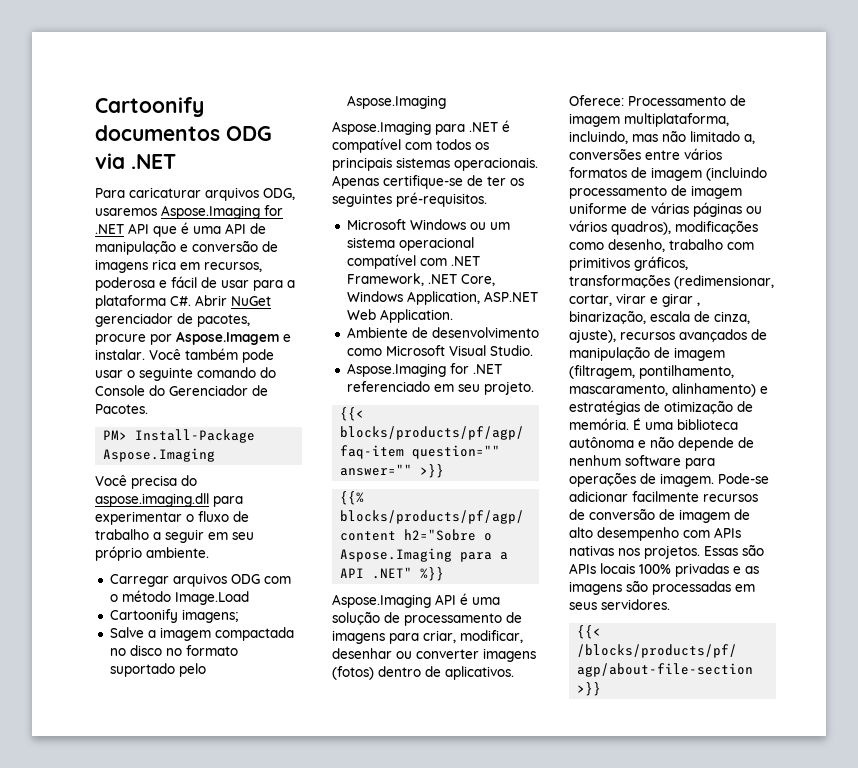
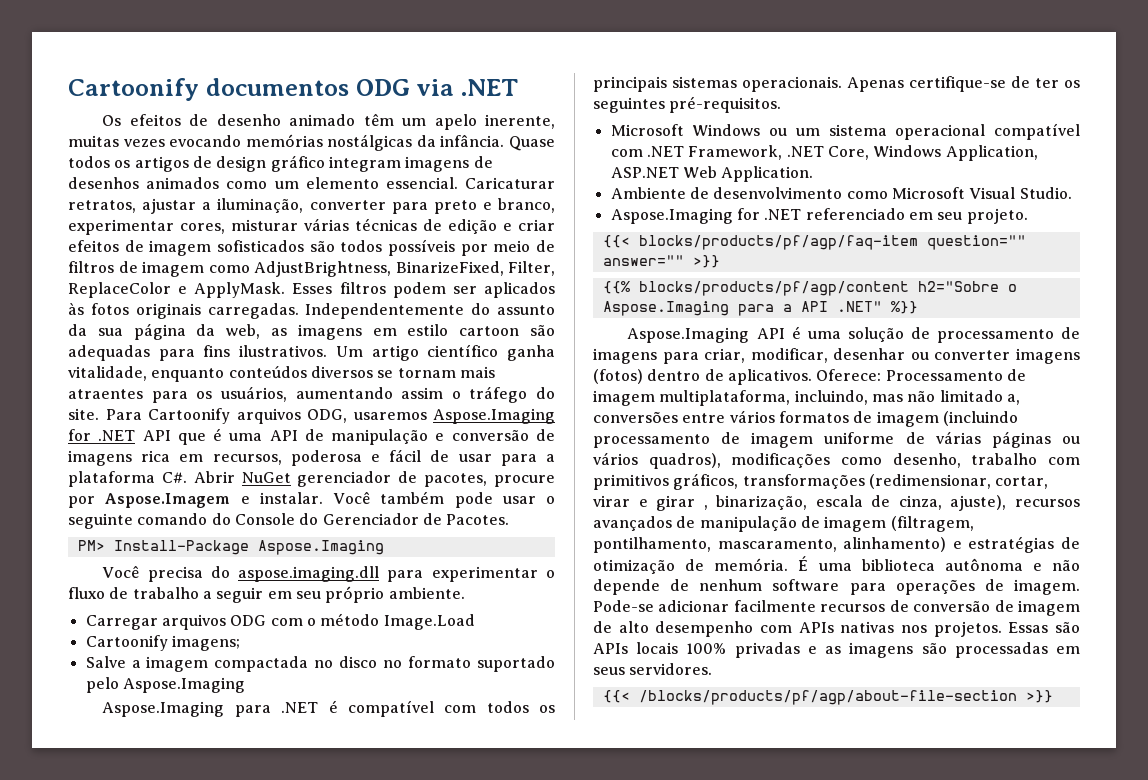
- Para caricaturar arquivos ODG, usaremos Aspose.Imaging for .NET API que é uma API de manipulação e conversão de imagens rica em recursos, poderosa e fácil de usar para a plataforma C#. Abrir NuGet gerenciador de pacotes, procure por Aspose.Imagem e instalar.
+ Os efeitos de desenho animado têm um apelo inerente, muitas vezes evocando memórias nostálgicas da infância. Quase todos os artigos de design gráfico integram imagens de desenhos animados como um elemento essencial. Caricaturar retratos, ajustar a iluminação, converter para preto e branco, experimentar cores, misturar várias técnicas de edição e criar efeitos de imagem sofisticados são todos possíveis por meio de filtros de imagem como AdjustBrightness, BinarizeFixed, Filter, ReplaceColor e ApplyMask. Esses filtros podem ser aplicados às fotos originais carregadas. Independentemente do assunto da sua página da web, as imagens em estilo cartoon são adequadas para fins ilustrativos. Um artigo científico ganha vitalidade, enquanto conteúdos diversos se tornam mais atraentes para os usuários, aumentando assim o tráfego do site. Para Cartoonify arquivos ODG, usaremos Aspose.Imaging for .NET API que é uma API de manipulação e conversão de imagens rica em recursos, poderosa e fácil de usar para a plataforma C#. Abrir NuGet gerenciador de pacotes, procure por Aspose.Imagem e instalar.

